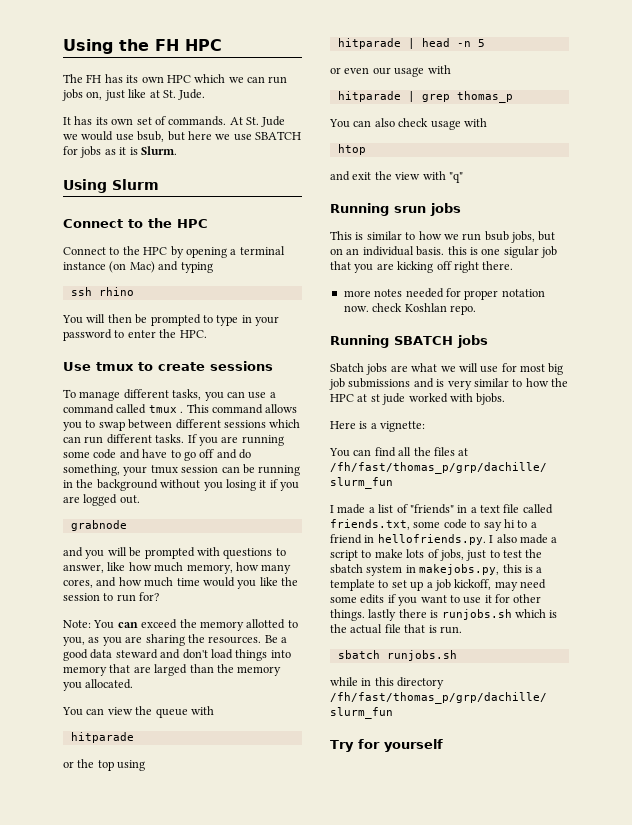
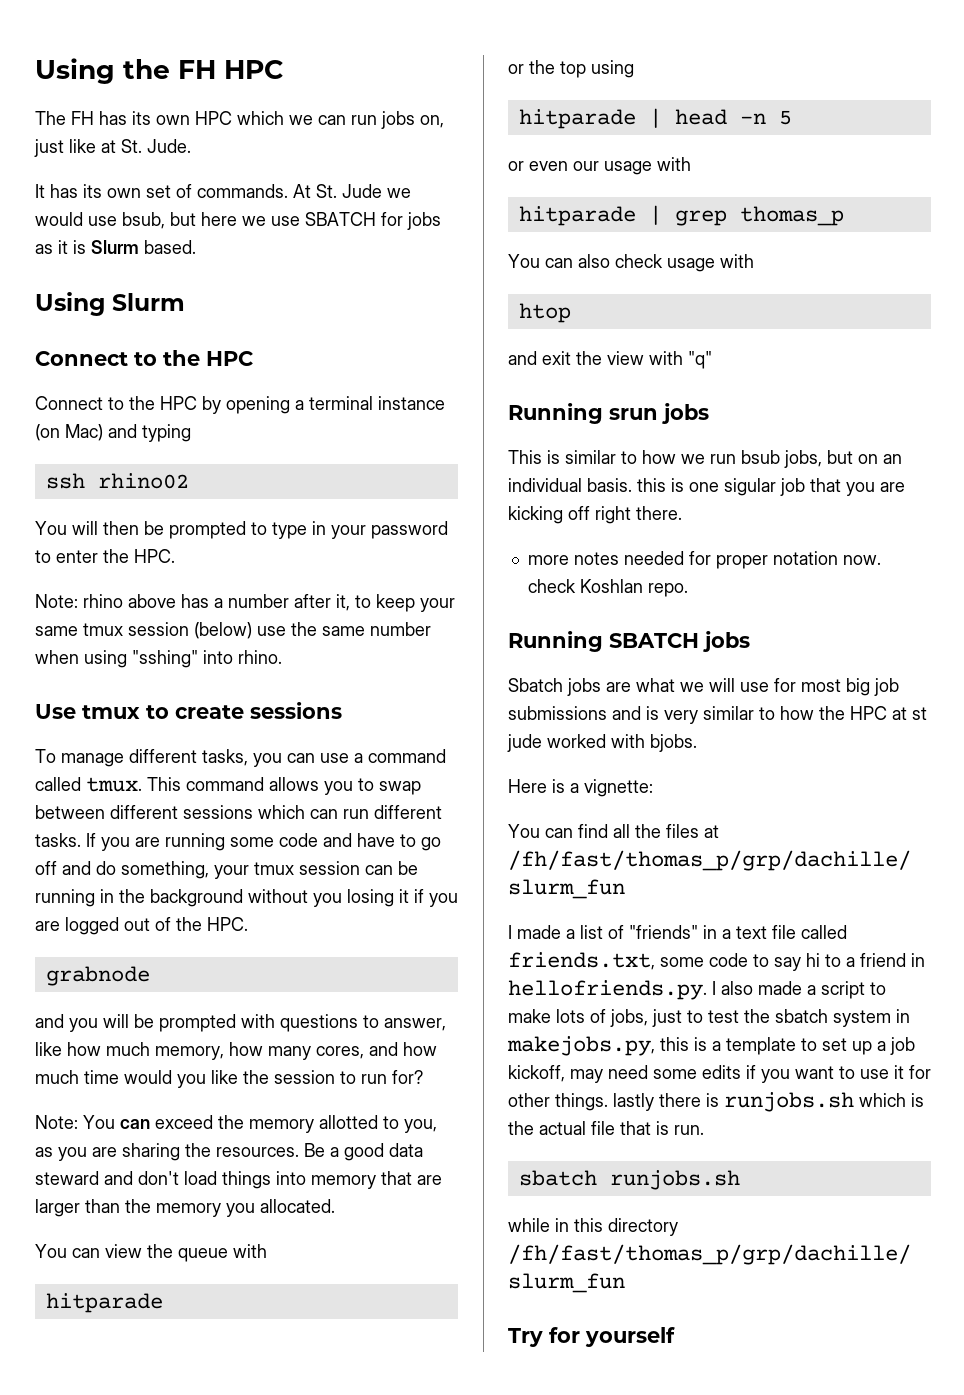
- At St. Jude we would use bsub, but here we use SBATCH for jobs as it is Slurm.
+ At St. Jude we would use bsub, but here we use SBATCH for jobs as it is Slurm based.
- ssh rhino
+ ssh rhino02
+ Note: rhino above has a number after it, to keep your same tmux session (below) use the same number when using "sshing" into rhino.
- To manage different tasks, you can use a command called tmux .
+ To manage different tasks, you can use a command called tmux.
- If you are running some code and have to go off and do something, your tmux session can be running in the background without you losing it if you are logged out.
+ If you are running some code and have to go off and do something, your tmux session can be running in the background without you losing it if you are logged out of the HPC.
- Be a good data steward and don't load things into memory that are larged than the memory you allocated.
+ Be a good data steward and don't load things into memory that are larger than the memory you allocated.

